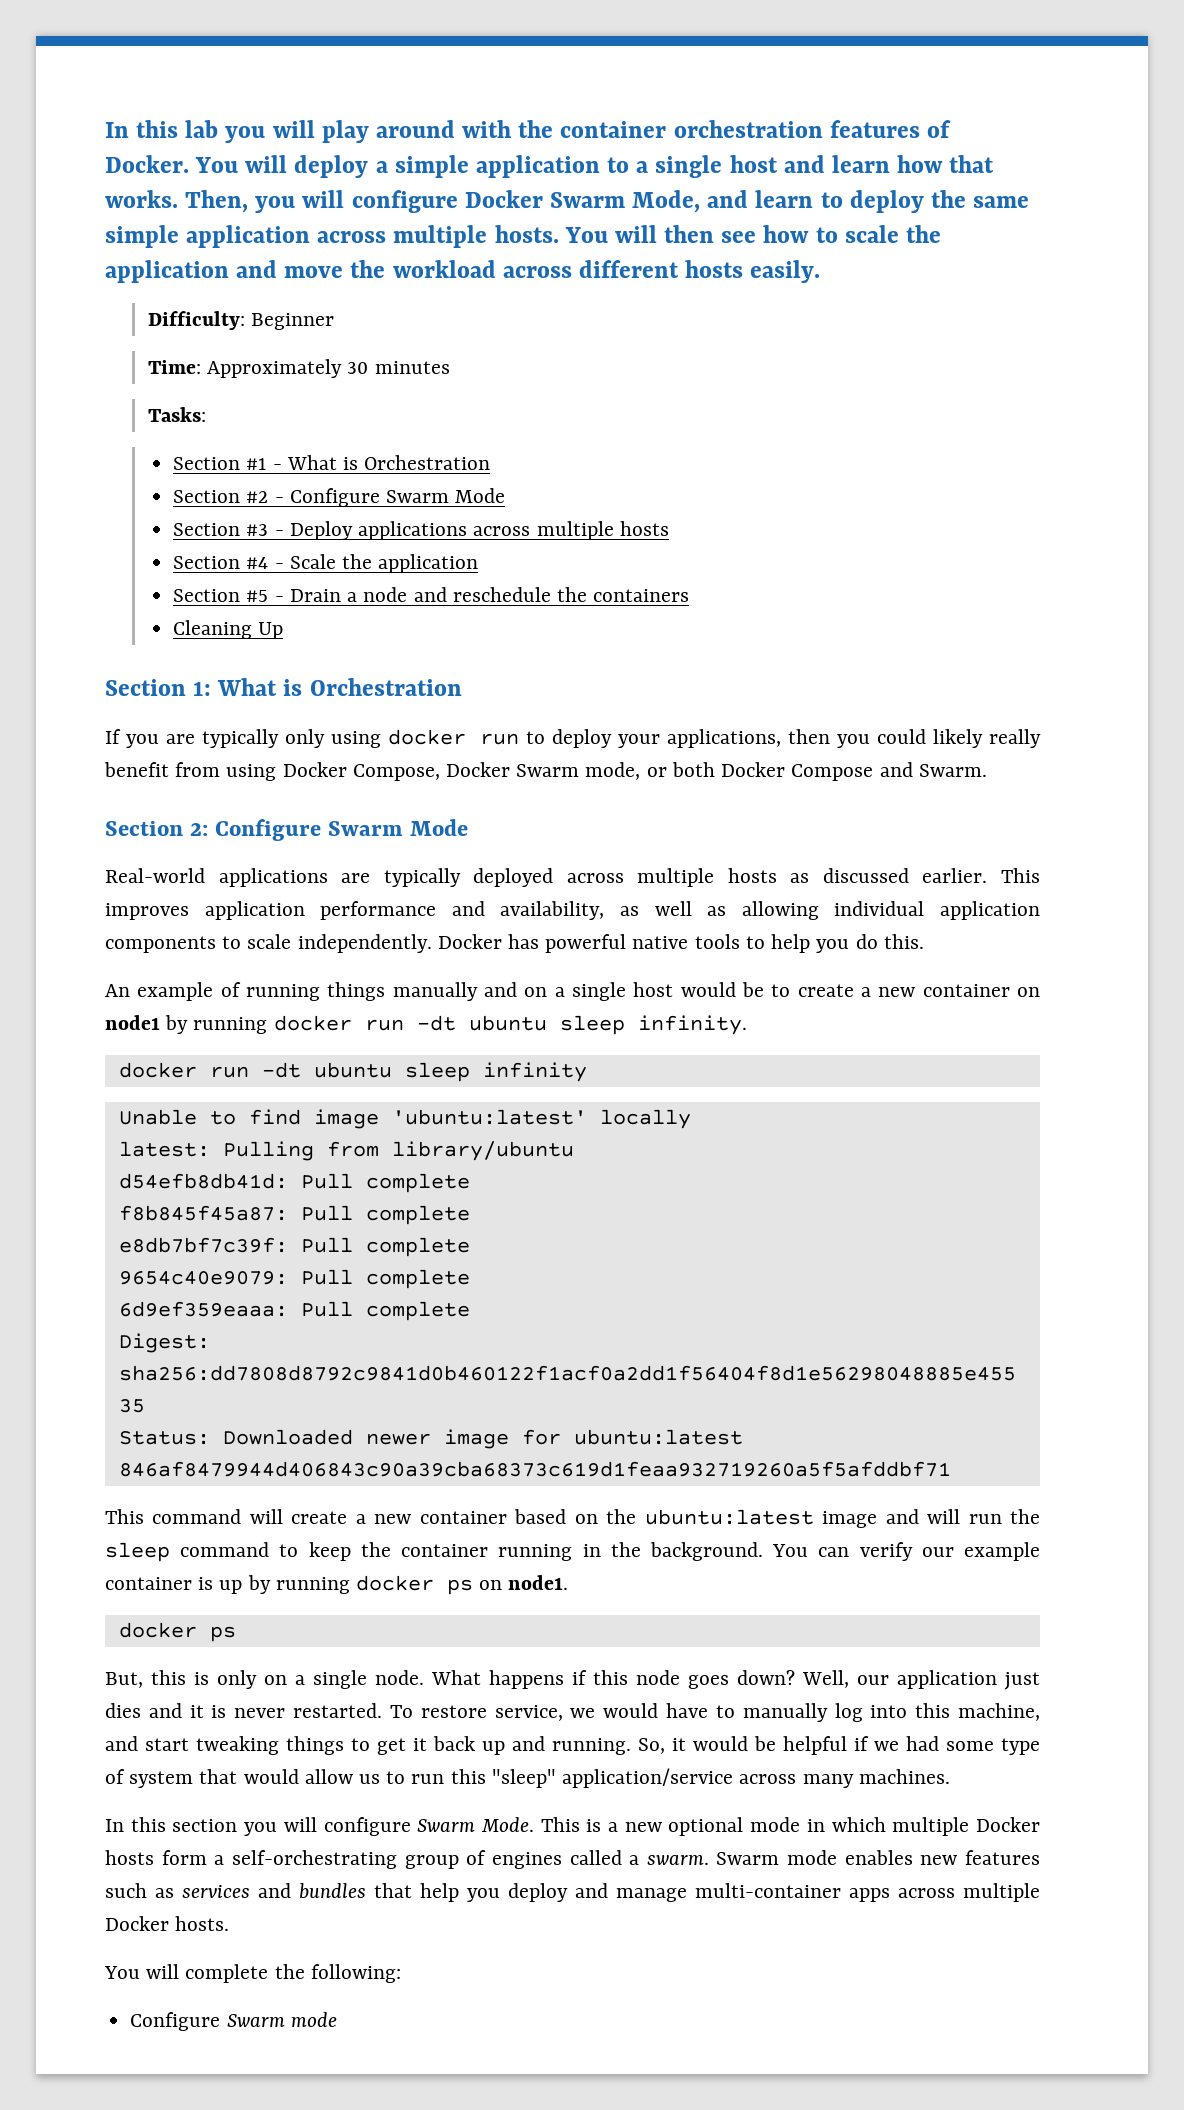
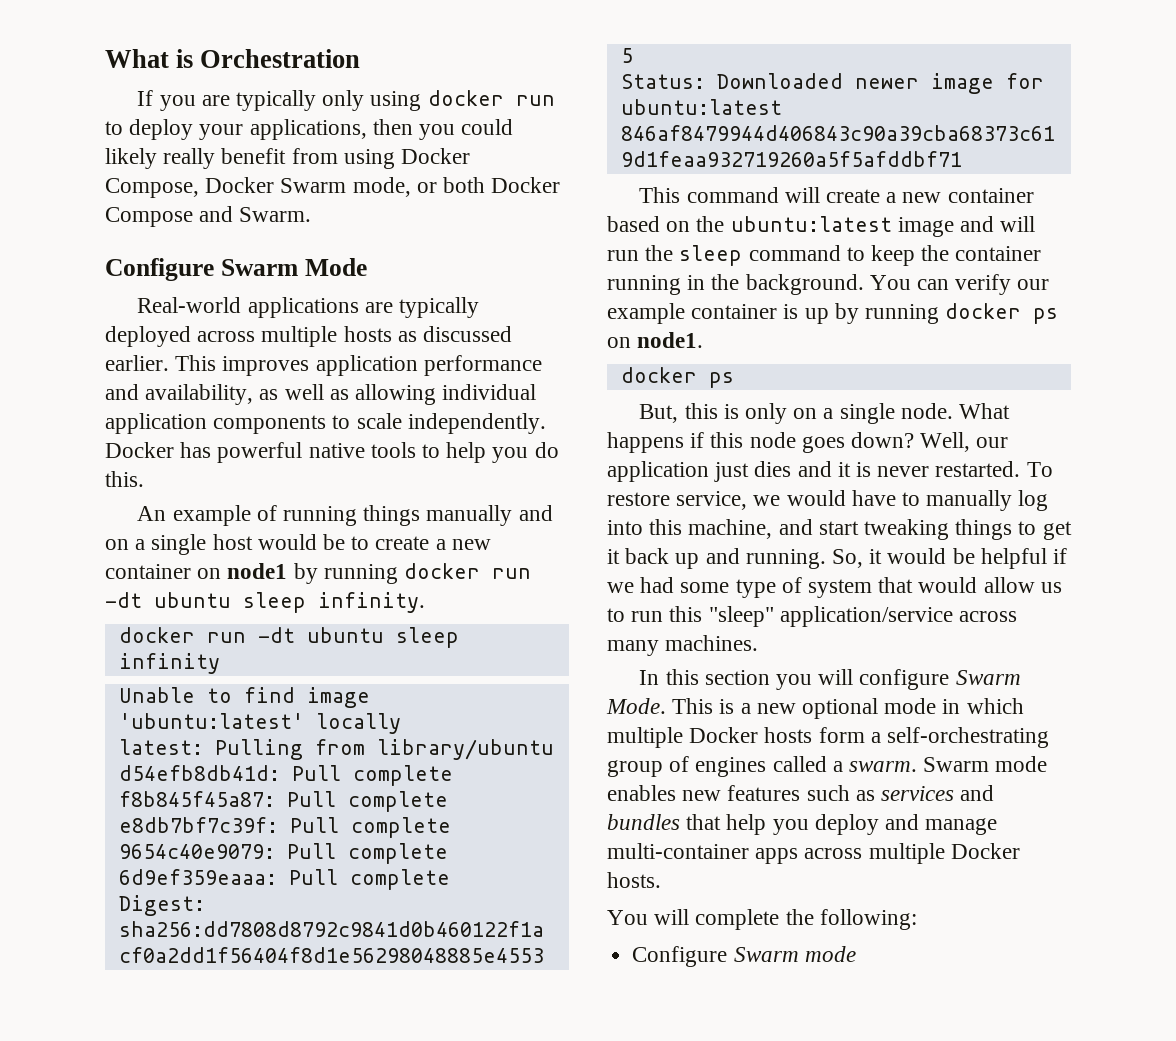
- In this lab you will play around with the container orchestration features of Docker. You will deploy a simple application to a single host and learn how that works. Then, you will configure Docker Swarm Mode, and learn to deploy the same simple application across multiple hosts. You will then see how to scale the application and move the workload across different hosts easily.
- Difficulty: Beginner
- Time: Approximately 30 minutes
- Tasks:
- Section #1 - What is Orchestration
- Section #2 - Configure Swarm Mode
- Section #3 - Deploy applications across multiple hosts
- Section #4 - Scale the application
- Section #5 - Drain a node and reschedule the containers
- Cleaning Up
- Section 1: What is Orchestration
+ What is Orchestration
- Section 2: Configure Swarm Mode
+ Configure Swarm Mode

